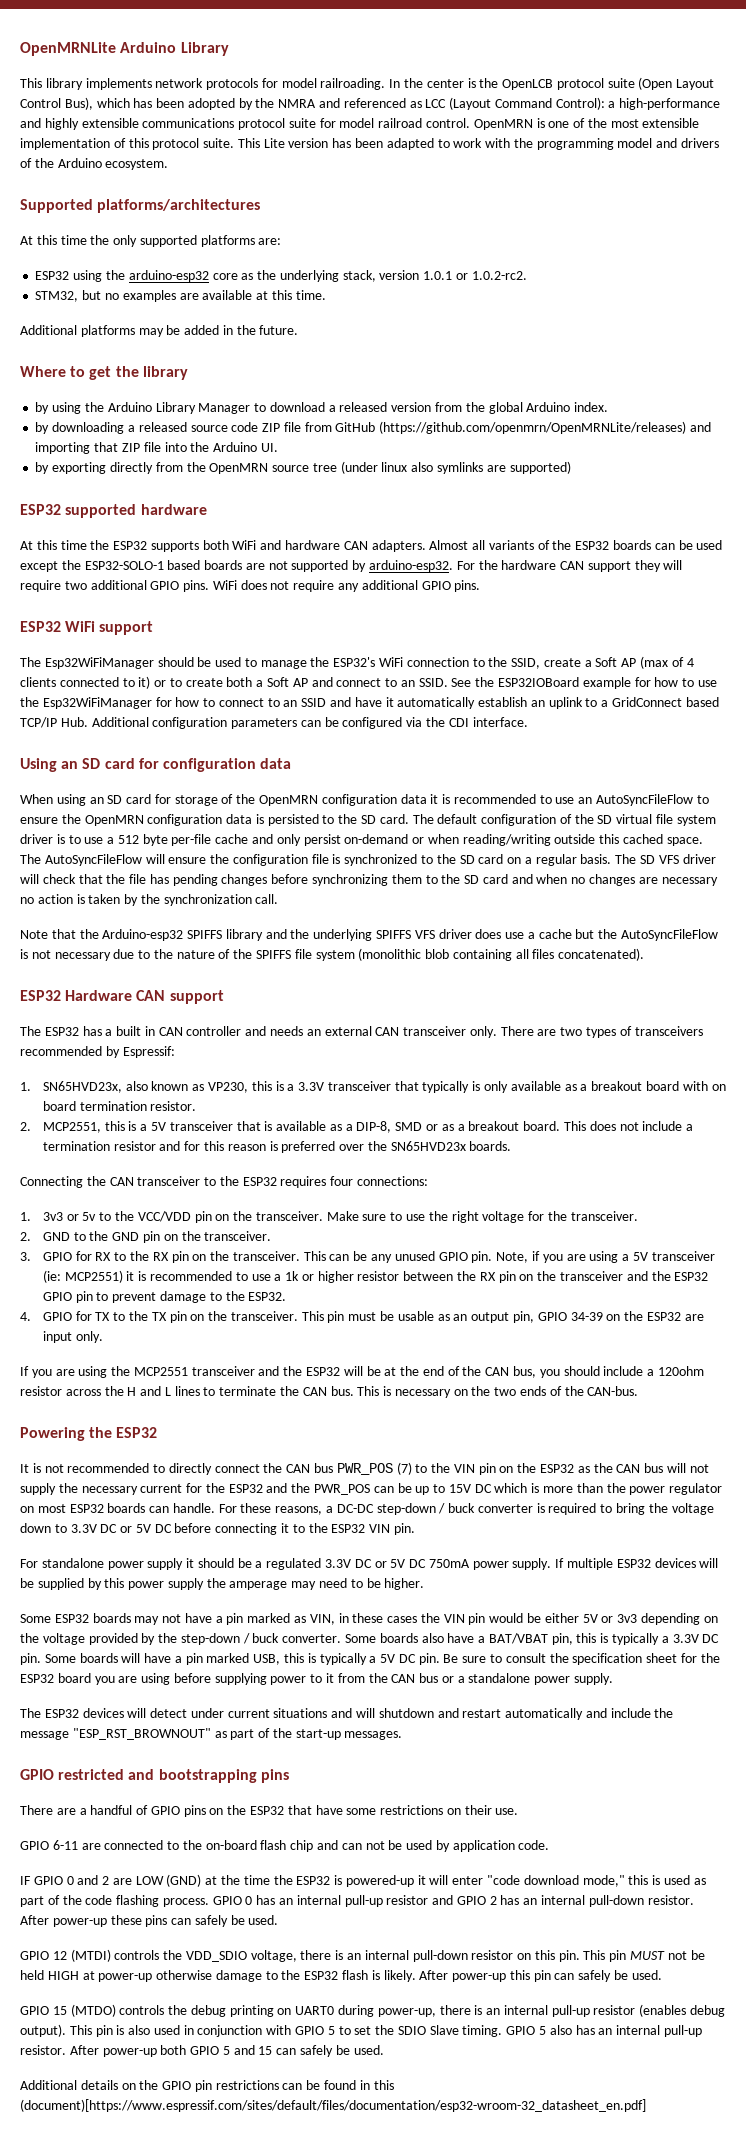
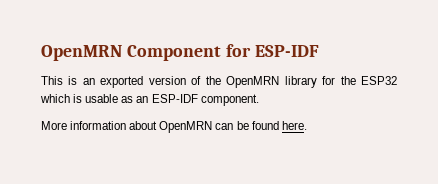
- OpenMRNLite Arduino Library
- This library implements network protocols for model railroading. In the center is the OpenLCB protocol suite (Open Layout Control Bus), which has been adopted by the NMRA and referenced as LCC (Layout Command Control): a high-performance and highly extensible communications protocol suite for model railroad control. OpenMRN is one of the most extensible implementation of this protocol suite. This Lite version has been adapted to work with the programming model and drivers of the Arduino ecosystem.
- Supported platforms/architectures
- At this time the only supported platforms are:
- ESP32 using the arduino-esp32 core as the underlying stack, version 1.0.1 or 1.0.2-rc2.
- STM32, but no examples are available at this time.
- Additional platforms may be added in the future.
- Where to get the library
- by using the Arduino Library Manager to download a released version from the global Arduino index.
- by downloading a released source code ZIP file from GitHub (https://github.com/openmrn/OpenMRNLite/releases) and importing that ZIP file into the Arduino UI.
- by exporting directly from the OpenMRN source tree (under linux also symlinks are supported)
- ESP32 supported hardware
- At this time the ESP32 supports both WiFi and hardware CAN adapters. Almost all variants of the ESP32 boards can be used except the ESP32-SOLO-1 based boards are not supported by arduino-esp32. For the hardware CAN support they will require two additional GPIO pins. WiFi does not require any additional GPIO pins.
- ESP32 WiFi support
- The Esp32WiFiManager should be used to manage the ESP32's WiFi connection to the SSID, create a Soft AP (max of 4 clients connected to it) or to create both a Soft AP and connect to an SSID. See the ESP32IOBoard example for how to use the Esp32WiFiManager for how to connect to an SSID and have it automatically establish an uplink to a GridConnect based TCP/IP Hub. Additional configuration parameters can be configured via the CDI interface.
- Using an SD card for configuration data
- When using an SD card for storage of the OpenMRN configuration data it is recommended to use an AutoSyncFileFlow to ensure the OpenMRN configuration data is persisted to the SD card. The default configuration of the SD virtual file system driver is to use a 512 byte per-file cache and only persist on-demand or when reading/writing outside this cached space. The AutoSyncFileFlow will ensure the configuration file is synchronized to the SD card on a regular basis. The SD VFS driver will check that the file has pending changes before synchronizing them to the SD card and when no changes are necessary no action is taken by the synchronization call.
- Note that the Arduino-esp32 SPIFFS library and the underlying SPIFFS VFS driver does use a cache but the AutoSyncFileFlow is not necessary due to the nature of the SPIFFS file system (monolithic blob containing all files concatenated).
- ESP32 Hardware CAN support
- The ESP32 has a built in CAN controller and needs an external CAN transceiver only. There are two types of transceivers recommended by Espressif:
- 1. SN65HVD23x, also known as VP230, this is a 3.3V transceiver that typically is only available as a breakout board with on board termination resistor.
- 2. MCP2551, this is a 5V transceiver that is available as a DIP-8, SMD or as a breakout board. This does not include a termination resistor and for this reason is preferred over the SN65HVD23x boards.
- Connecting the CAN transceiver to the ESP32 requires four connections:
- 1. 3v3 or 5v to the VCC/VDD pin on the transceiver. Make sure to use the right voltage for the transceiver.
- 2. GND to the GND pin on the transceiver.
- 3. GPIO for RX to the RX pin on the transceiver. This can be any unused GPIO pin. Note, if you are using a 5V transceiver (ie: MCP2551) it is recommended to use a 1k or higher resistor between the RX pin on the transceiver and the ESP32 GPIO pin to prevent damage to the ESP32.
- 4. GPIO for TX to the TX pin on the transceiver. This pin must be usable as an output pin, GPIO 34-39 on the ESP32 are input only.
- If you are using the MCP2551 transceiver and the ESP32 will be at the end of the CAN bus, you should include a 120ohm resistor across the H and L lines to terminate the CAN bus. This is necessary on the two ends of the CAN-bus.
- Powering the ESP32
- It is not recommended to directly connect the CAN bus PWR_POS (7) to the VIN pin on the ESP32 as the CAN bus will not supply the necessary current for the ESP32 and the PWR_POS can be up to 15V DC which is more than the power regulator on most ESP32 boards can handle. For these reasons, a DC-DC step-down / buck converter is required to bring the voltage down to 3.3V DC or 5V DC before connecting it to the ESP32 VIN pin.
- For standalone power supply it should be a regulated 3.3V DC or 5V DC 750mA power supply. If multiple ESP32 devices will be supplied by this power supply the amperage may need to be higher.
- Some ESP32 boards may not have a pin marked as VIN, in these cases the VIN pin would be either 5V or 3v3 depending on the voltage provided by the step-down / buck converter. Some boards also have a BAT/VBAT pin, this is typically a 3.3V DC pin. Some boards will have a pin marked USB, this is typically a 5V DC pin. Be sure to consult the specification sheet for the ESP32 board you are using before supplying power to it from the CAN bus or a standalone power supply.
- The ESP32 devices will detect under current situations and will shutdown and restart automatically and include the message "ESP_RST_BROWNOUT" as part of the start-up messages.
- GPIO restricted and bootstrapping pins
- There are a handful of GPIO pins on the ESP32 that have some restrictions on their use.
- GPIO 6-11 are connected to the on-board flash chip and can not be used by application code.
- IF GPIO 0 and 2 are LOW (GND) at the time the ESP32 is powered-up it will enter "code download mode," this is used as part of the code flashing process. GPIO 0 has an internal pull-up resistor and GPIO 2 has an internal pull-down resistor. After power-up these pins can safely be used.
- GPIO 12 (MTDI) controls the VDD_SDIO voltage, there is an internal pull-down resistor on this pin. This pin MUST not be held HIGH at power-up otherwise damage to the ESP32 flash is likely. After power-up this pin can safely be used.
- GPIO 15 (MTDO) controls the debug printing on UART0 during power-up, there is an internal pull-up resistor (enables debug output). This pin is also used in conjunction with GPIO 5 to set the SDIO Slave timing. GPIO 5 also has an internal pull-up resistor. After power-up both GPIO 5 and 15 can safely be used.
- Additional details on the GPIO pin restrictions can be found in this (document)[https://www.espressif.com/sites/default/files/documentation/esp32-wroom-32_datasheet_en.pdf]
+ OpenMRN Component for ESP-IDF
+ This is an exported version of the OpenMRN library for the ESP32 which is usable as an ESP-IDF component.
+ More information about OpenMRN can be found here.

